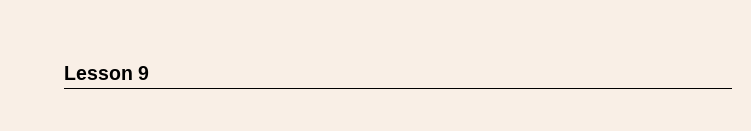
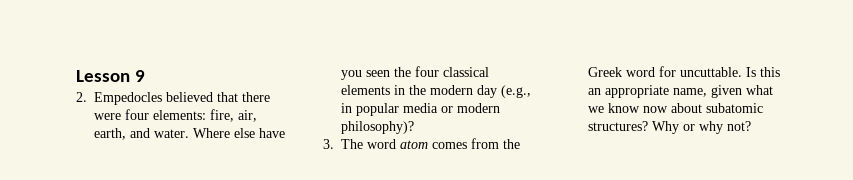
+ 2. Empedocles believed that there were four elements: fire, air, earth, and water. Where else have you seen the four classical elements in the modern day (e.g., in popular media or modern philosophy)?
+ 3. The word atom comes from the Greek word for uncuttable. Is this an appropriate name, given what we know now about subatomic structures? Why or why not?

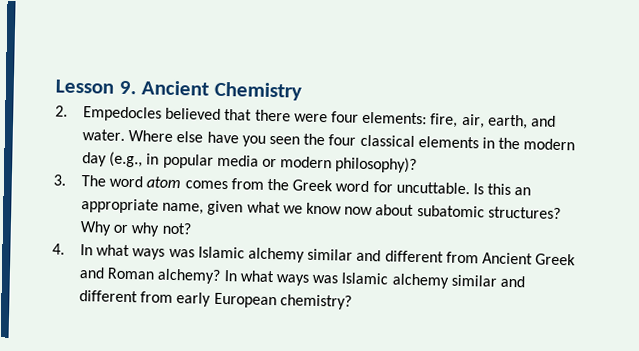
- Lesson 9
+ Lesson 9. Ancient Chemistry
+ 4. In what ways was Islamic alchemy similar and different from Ancient Greek and Roman alchemy? In what ways was Islamic alchemy similar and different from early European chemistry?

